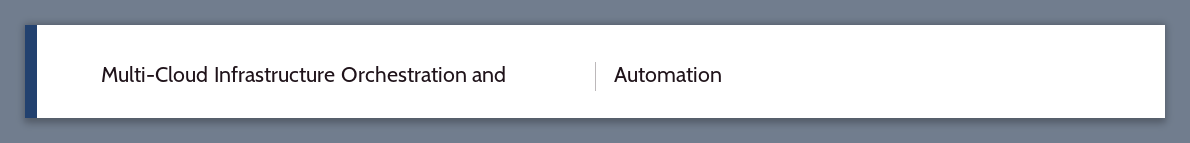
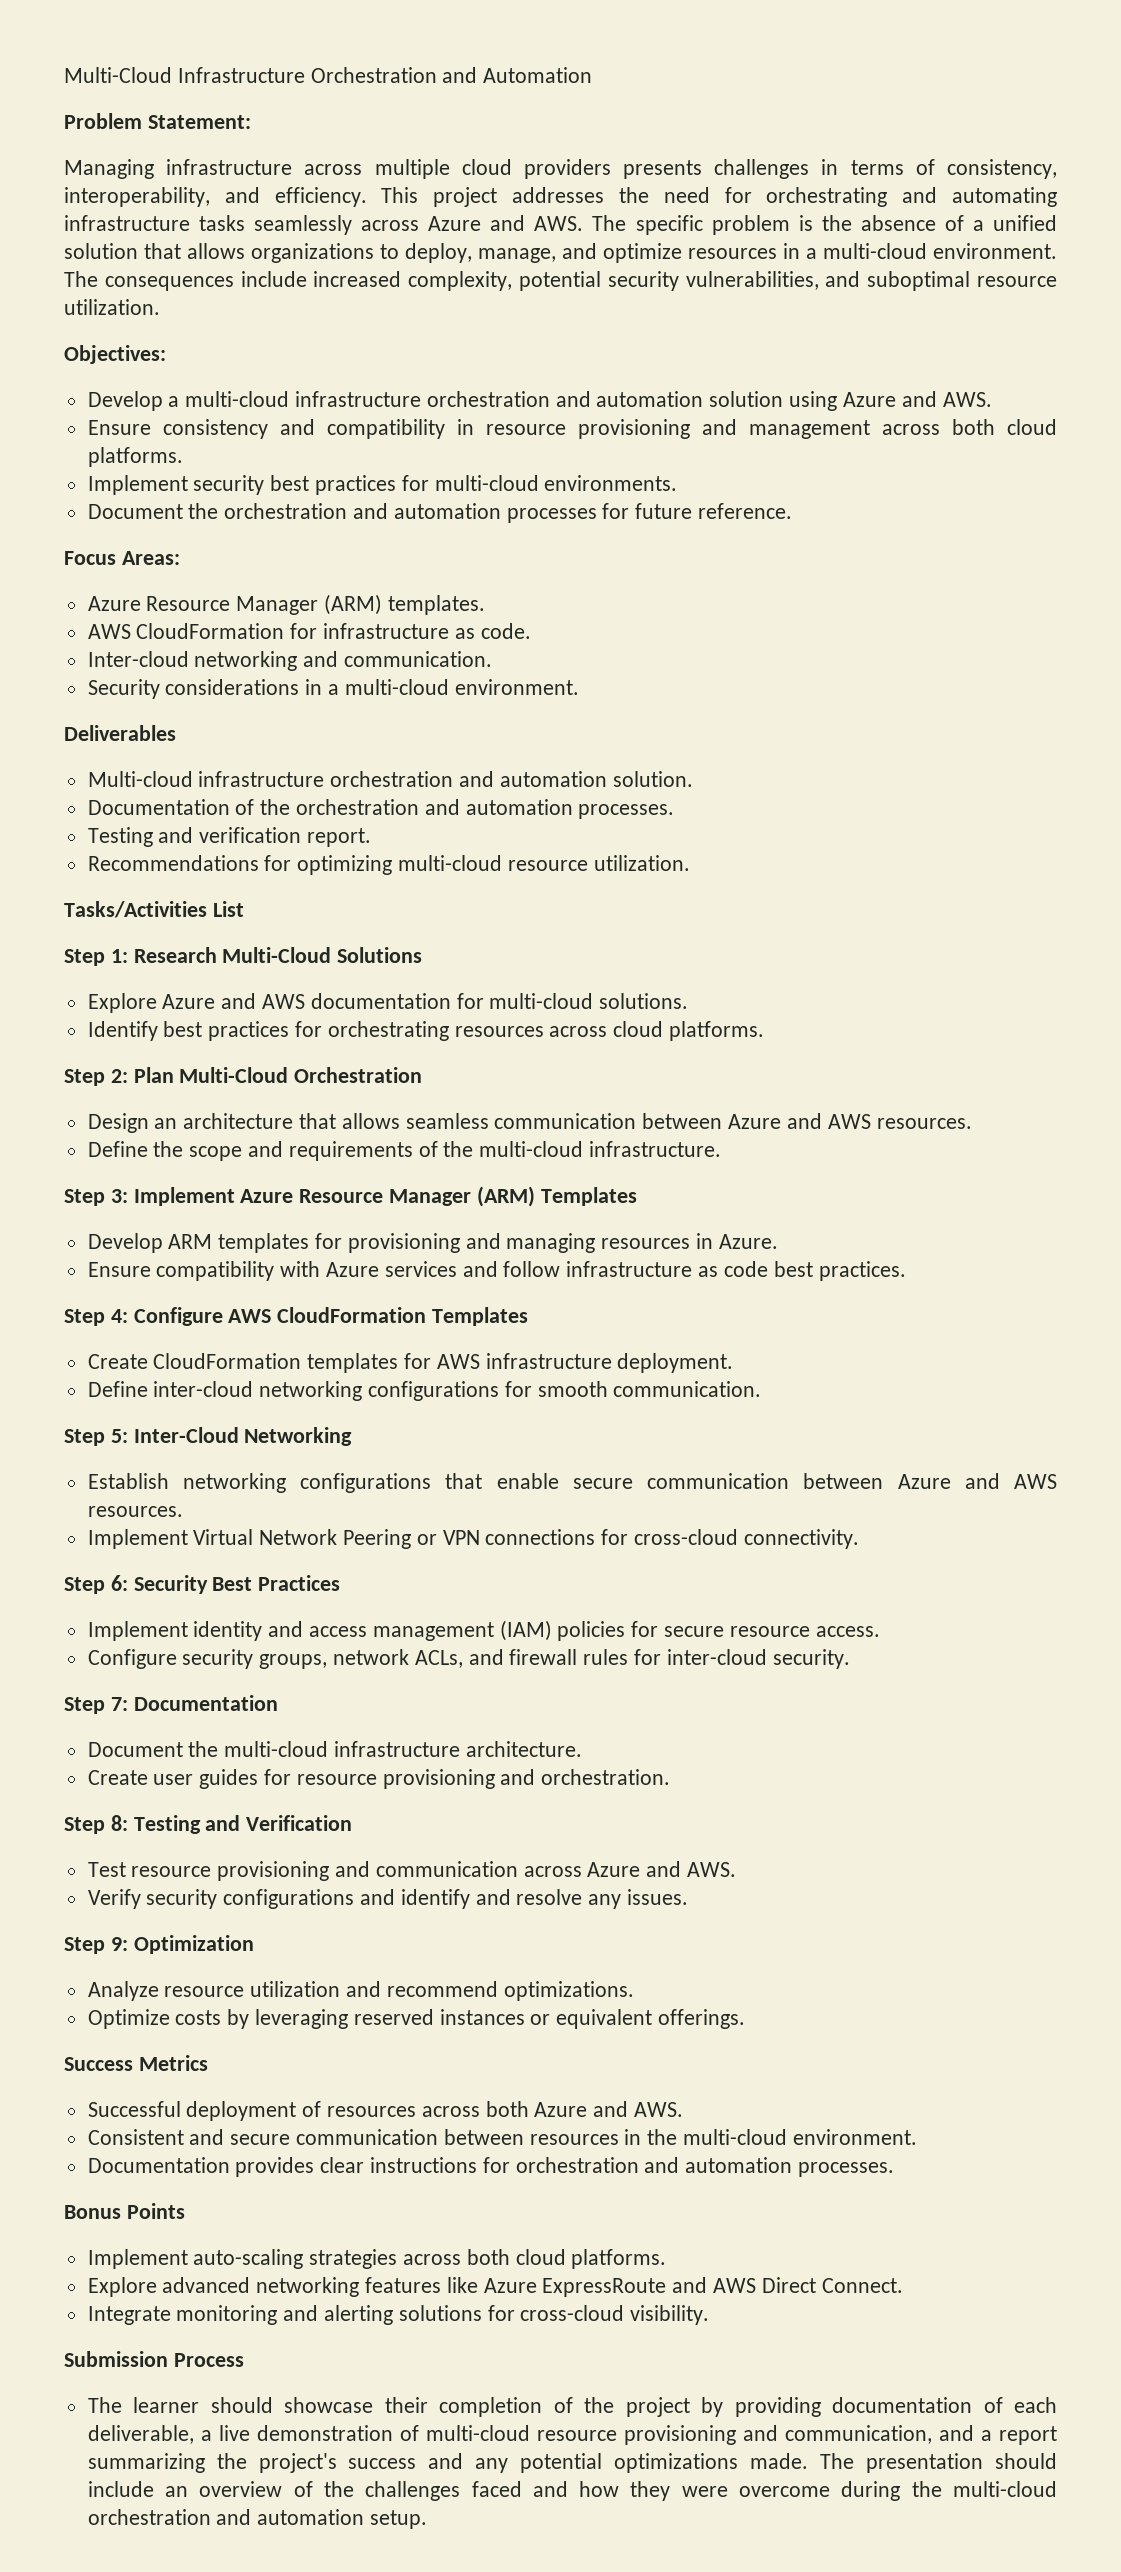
+ Problem Statement:
+ Managing infrastructure across multiple cloud providers presents challenges in terms of consistency, interoperability, and efficiency. This project addresses the need for orchestrating and automating infrastructure tasks seamlessly across Azure and AWS. The specific problem is the absence of a unified solution that allows organizations to deploy, manage, and optimize resources in a multi-cloud environment. The consequences include increased complexity, potential security vulnerabilities, and suboptimal resource utilization.
+ Objectives:
+ Develop a multi-cloud infrastructure orchestration and automation solution using Azure and AWS.
+ Ensure consistency and compatibility in resource provisioning and management across both cloud platforms.
+ Implement security best practices for multi-cloud environments.
+ Document the orchestration and automation processes for future reference.
+ Focus Areas:
+ Azure Resource Manager (ARM) templates.
+ AWS CloudFormation for infrastructure as code.
+ Inter-cloud networking and communication.
+ Security considerations in a multi-cloud environment.
+ Deliverables
+ Multi-cloud infrastructure orchestration and automation solution.
+ Documentation of the orchestration and automation processes.
+ Testing and verification report.
+ Recommendations for optimizing multi-cloud resource utilization.
+ Tasks/Activities List
+ Step 1: Research Multi-Cloud Solutions
+ Explore Azure and AWS documentation for multi-cloud solutions.
+ Identify best practices for orchestrating resources across cloud platforms.
+ Step 2: Plan Multi-Cloud Orchestration
+ Design an architecture that allows seamless communication between Azure and AWS resources.
+ Define the scope and requirements of the multi-cloud infrastructure.
+ Step 3: Implement Azure Resource Manager (ARM) Templates
+ Develop ARM templates for provisioning and managing resources in Azure.
+ Ensure compatibility with Azure services and follow infrastructure as code best practices.
+ Step 4: Configure AWS CloudFormation Templates
+ Create CloudFormation templates for AWS infrastructure deployment.
+ Define inter-cloud networking configurations for smooth communication.
+ Step 5: Inter-Cloud Networking
+ Establish networking configurations that enable secure communication between Azure and AWS resources.
+ Implement Virtual Network Peering or VPN connections for cross-cloud connectivity.
+ Step 6: Security Best Practices
+ Implement identity and access management (IAM) policies for secure resource access.
+ Configure security groups, network ACLs, and firewall rules for inter-cloud security.
+ Step 7: Documentation
+ Document the multi-cloud infrastructure architecture.
+ Create user guides for resource provisioning and orchestration.
+ Step 8: Testing and Verification
+ Test resource provisioning and communication across Azure and AWS.
+ Verify security configurations and identify and resolve any issues.
+ Step 9: Optimization
+ Analyze resource utilization and recommend optimizations.
+ Optimize costs by leveraging reserved instances or equivalent offerings.
+ Success Metrics
+ Successful deployment of resources across both Azure and AWS.
+ Consistent and secure communication between resources in the multi-cloud environment.
+ Documentation provides clear instructions for orchestration and automation processes.
+ Bonus Points
+ Implement auto-scaling strategies across both cloud platforms.
+ Explore advanced networking features like Azure ExpressRoute and AWS Direct Connect.
+ Integrate monitoring and alerting solutions for cross-cloud visibility.
+ Submission Process
+ The learner should showcase their completion of the project by providing documentation of each deliverable, a live demonstration of multi-cloud resource provisioning and communication, and a report summarizing the project's success and any potential optimizations made. The presentation should include an overview of the challenges faced and how they were overcome during the multi-cloud orchestration and automation setup.

